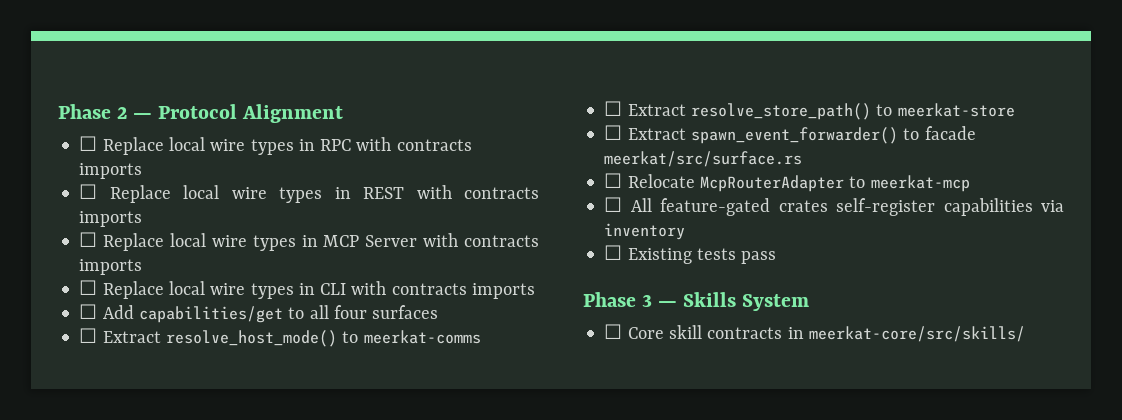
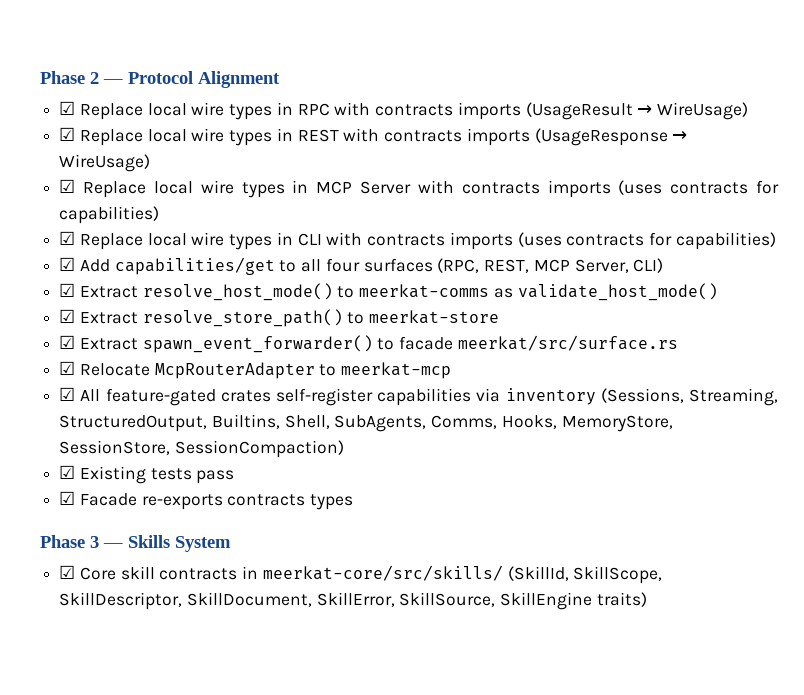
- ☐ Replace local wire types in RPC with contracts imports
- ☐ Replace local wire types in REST with contracts imports
- ☐ Replace local wire types in MCP Server with contracts imports
- ☐ Replace local wire types in CLI with contracts imports
- ☐ Add capabilities/get to all four surfaces
- ☐ Extract resolve_host_mode() to meerkat-comms
- ☐ Extract resolve_store_path() to meerkat-store
+ ☑ Replace local wire types in RPC with contracts imports (UsageResult → WireUsage)
+ ☑ Replace local wire types in REST with contracts imports (UsageResponse → WireUsage)
+ ☑ Replace local wire types in MCP Server with contracts imports (uses contracts for capabilities)
+ ☑ Replace local wire types in CLI with contracts imports (uses contracts for capabilities)
+ ☑ Add capabilities/get to all four surfaces (RPC, REST, MCP Server, CLI)
+ ☑ Extract resolve_host_mode() to meerkat-comms as validate_host_mode()
+ ☑ Extract resolve_store_path() to meerkat-store
- ☐ Extract spawn_event_forwarder() to facade meerkat/src/surface.rs
+ ☑ Extract spawn_event_forwarder() to facade meerkat/src/surface.rs
- ☐ Relocate McpRouterAdapter to meerkat-mcp
+ ☑ Relocate McpRouterAdapter to meerkat-mcp
- ☐ All feature-gated crates self-register capabilities via inventory
- ☐ Existing tests pass
+ ☑ All feature-gated crates self-register capabilities via inventory (Sessions, Streaming, StructuredOutput, Builtins, Shell, SubAgents, Comms, Hooks, MemoryStore, SessionStore, SessionCompaction)
+ ☑ Existing tests pass
+ ☑ Facade re-exports contracts types
- ☐ Core skill contracts in meerkat-core/src/skills/
+ ☑ Core skill contracts in meerkat-core/src/skills/ (SkillId, SkillScope, SkillDescriptor, SkillDocument, SkillError, SkillSource, SkillEngine traits)

